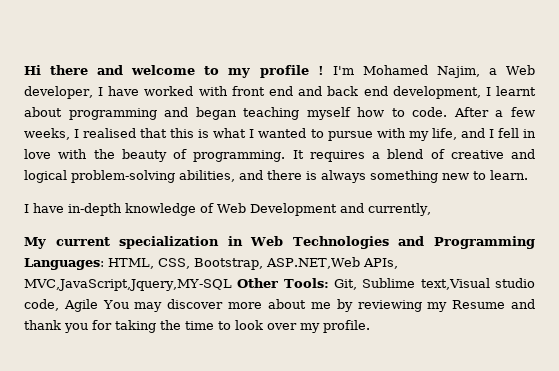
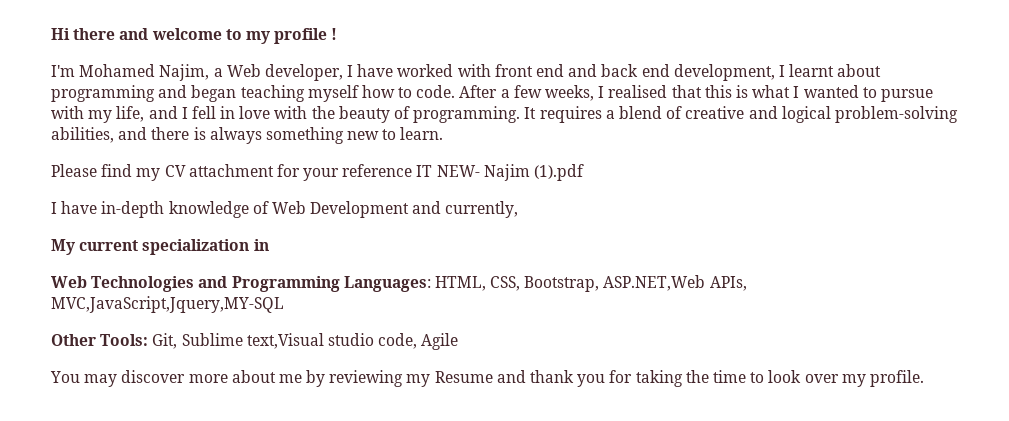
- Hi there and welcome to my profile ! I'm Mohamed Najim, a Web developer, I have worked with front end and back end development, I learnt about programming and began teaching myself how to code.
+ Hi there and welcome to my profile !
+ I'm Mohamed Najim, a Web developer, I have worked with front end and back end development, I learnt about programming and began teaching myself how to code.
+ Please find my CV attachment for your reference IT NEW- Najim (1).pdf
- My current specialization in Web Technologies and Programming Languages: HTML, CSS, Bootstrap, ASP.NET,Web APIs, MVC,JavaScript,Jquery,MY-SQL Other Tools: Git, Sublime text,Visual studio code, Agile You may discover more about me by reviewing my Resume and thank you for taking the time to look over my profile.
+ My current specialization in
+ Web Technologies and Programming Languages: HTML, CSS, Bootstrap, ASP.NET,Web APIs, MVC,JavaScript,Jquery,MY-SQL
+ Other Tools: Git, Sublime text,Visual studio code, Agile
+ You may discover more about me by reviewing my Resume and thank you for taking the time to look over my profile.

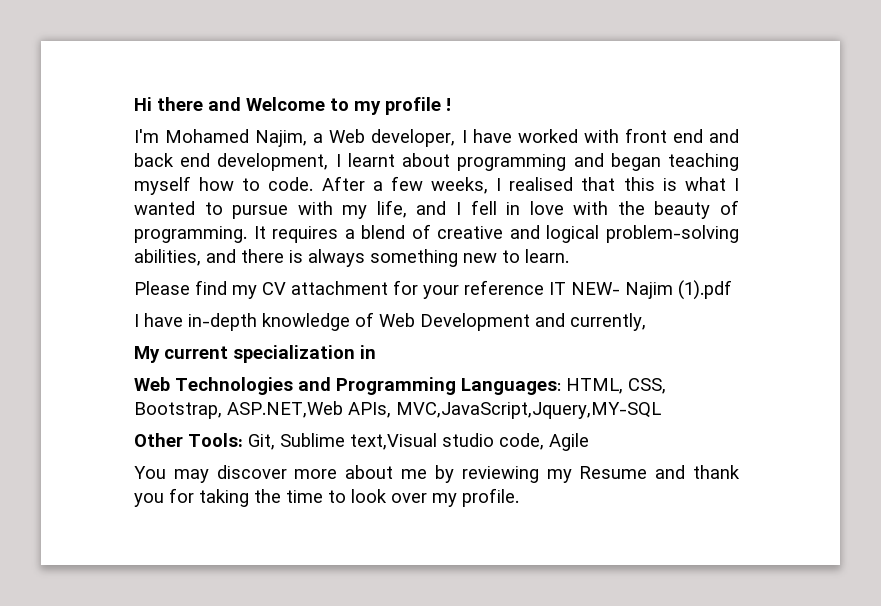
- Hi there and welcome to my profile !
+ Hi there and Welcome to my profile !

